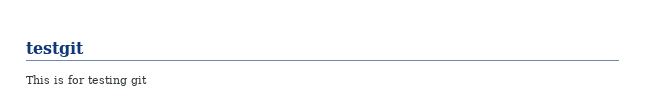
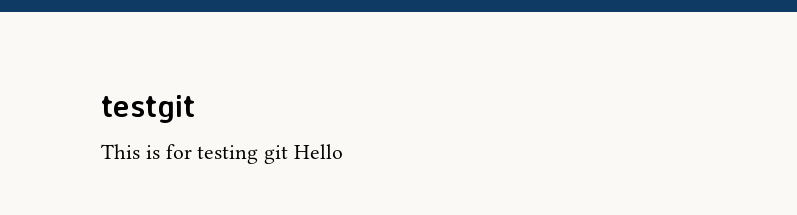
- This is for testing git
+ This is for testing git Hello

